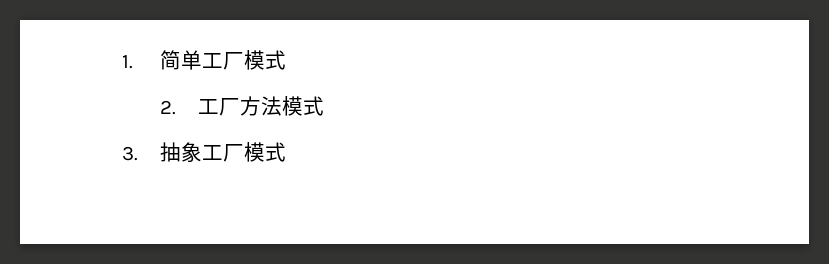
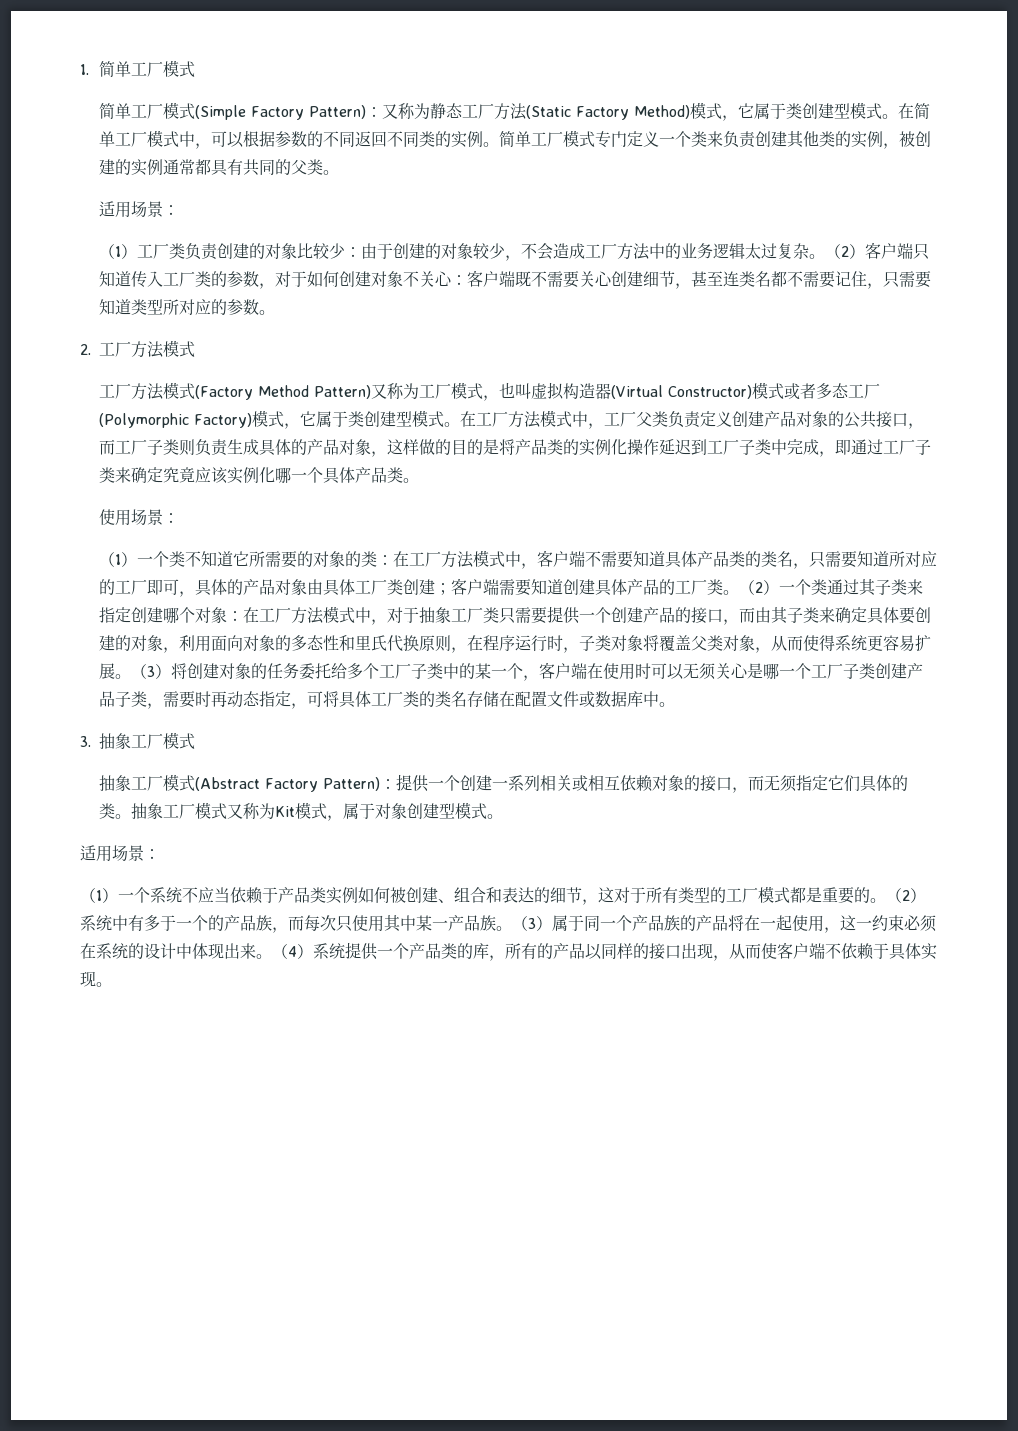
+ 简单工厂模式(Simple Factory Pattern)：又称为静态工厂方法(Static Factory Method)模式，它属于类创建型模式。在简单工厂模式中，可以根据参数的不同返回不同类的实例。简单工厂模式专门定义一个类来负责创建其他类的实例，被创建的实例通常都具有共同的父类。
+ 适用场景：
+ （1）工厂类负责创建的对象比较少：由于创建的对象较少，不会造成工厂方法中的业务逻辑太过复杂。（2）客户端只知道传入工厂类的参数，对于如何创建对象不关心：客户端既不需要关心创建细节，甚至连类名都不需要记住，只需要知道类型所对应的参数。
  2.工厂方法模式
+ 工厂方法模式(Factory Method Pattern)又称为工厂模式，也叫虚拟构造器(Virtual Constructor)模式或者多态工厂(Polymorphic Factory)模式，它属于类创建型模式。在工厂方法模式中，工厂父类负责定义创建产品对象的公共接口，而工厂子类则负责生成具体的产品对象，这样做的目的是将产品类的实例化操作延迟到工厂子类中完成，即通过工厂子类来确定究竟应该实例化哪一个具体产品类。
+ 使用场景：
+ （1）一个类不知道它所需要的对象的类：在工厂方法模式中，客户端不需要知道具体产品类的类名，只需要知道所对应的工厂即可，具体的产品对象由具体工厂类创建；客户端需要知道创建具体产品的工厂类。（2）一个类通过其子类来指定创建哪个对象：在工厂方法模式中，对于抽象工厂类只需要提供一个创建产品的接口，而由其子类来确定具体要创建的对象，利用面向对象的多态性和里氏代换原则，在程序运行时，子类对象将覆盖父类对象，从而使得系统更容易扩展。（3）将创建对象的任务委托给多个工厂子类中的某一个，客户端在使用时可以无须关心是哪一个工厂子类创建产品子类，需要时再动态指定，可将具体工厂类的类名存储在配置文件或数据库中。
  3.抽象工厂模式
+ 抽象工厂模式(Abstract Factory Pattern)：提供一个创建一系列相关或相互依赖对象的接口，而无须指定它们具体的类。抽象工厂模式又称为Kit模式，属于对象创建型模式。
+ 适用场景：
+ （1）一个系统不应当依赖于产品类实例如何被创建、组合和表达的细节，这对于所有类型的工厂模式都是重要的。（2）系统中有多于一个的产品族，而每次只使用其中某一产品族。（3）属于同一个产品族的产品将在一起使用，这一约束必须在系统的设计中体现出来。（4）系统提供一个产品类的库，所有的产品以同样的接口出现，从而使客户端不依赖于具体实现。

